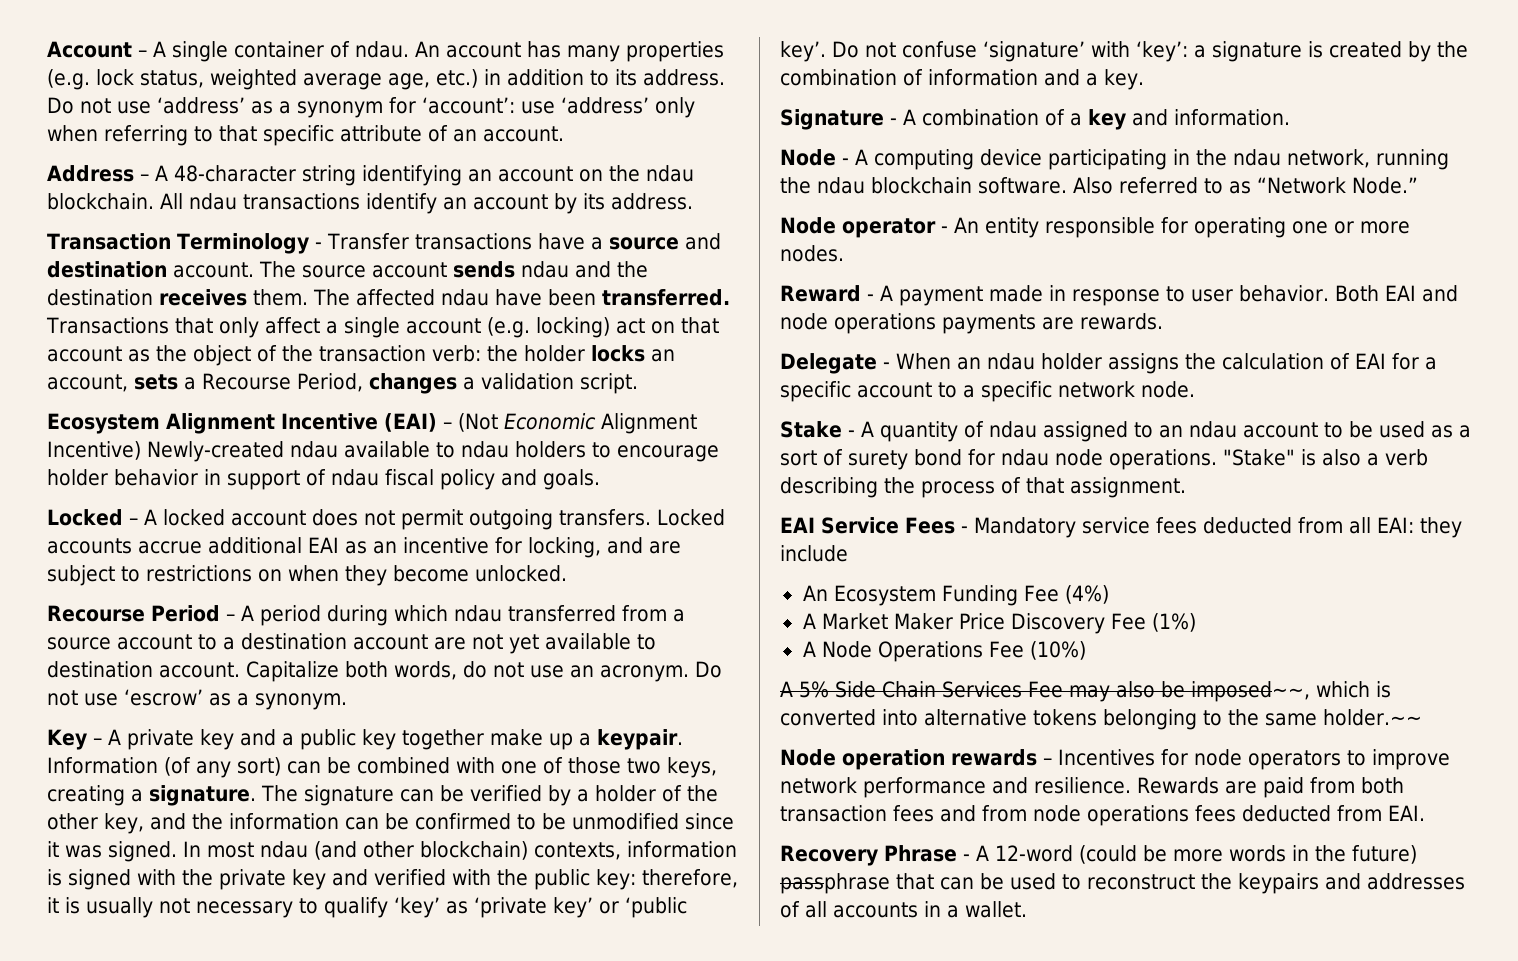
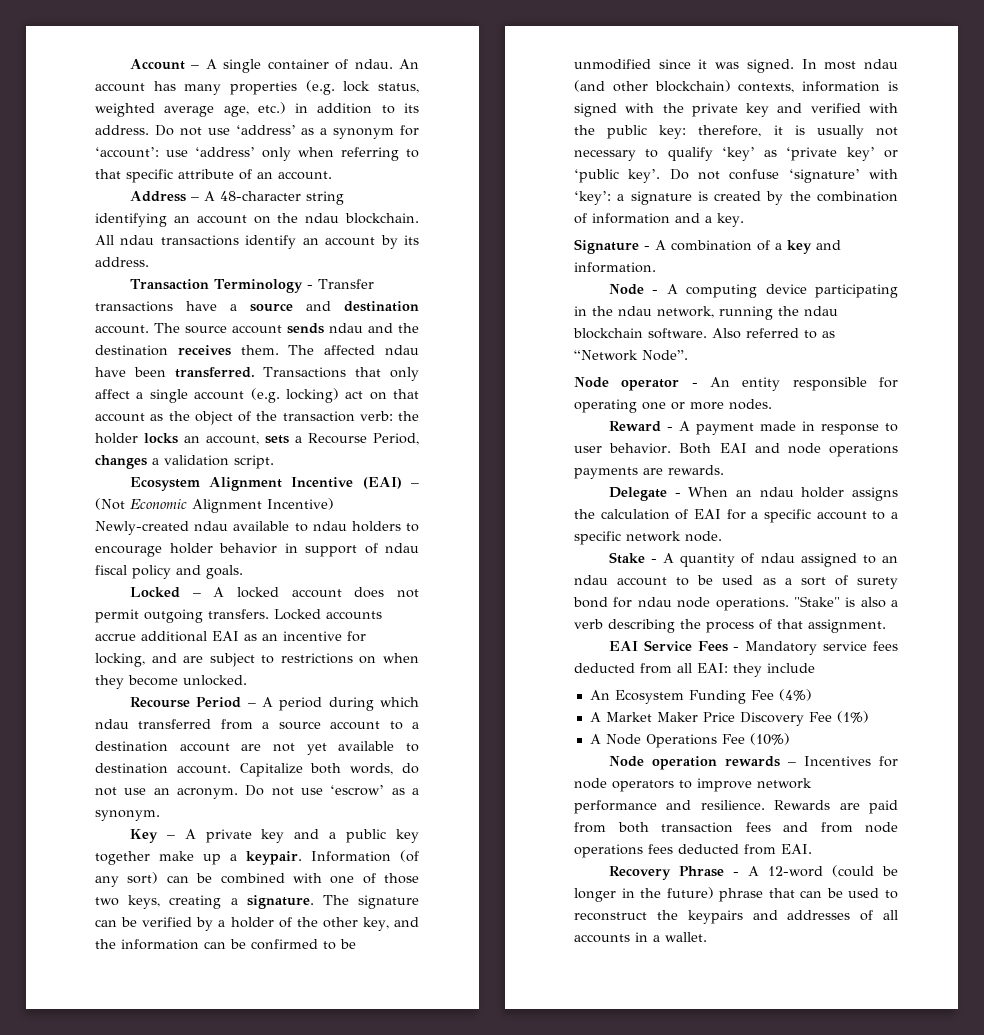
- Also referred to as “Network Node.”
+ Also referred to as “Network Node”.
- A 5% Side Chain Services Fee may also be imposed~~, which is converted into alternative tokens belonging to the same holder.~~
- Recovery Phrase - A 12-word (could be more words in the future) passphrase that can be used to reconstruct the keypairs and addresses of all accounts in a wallet.
+ Recovery Phrase - A 12-word (could be longer in the future) phrase that can be used to reconstruct the keypairs and addresses of all accounts in a wallet.

